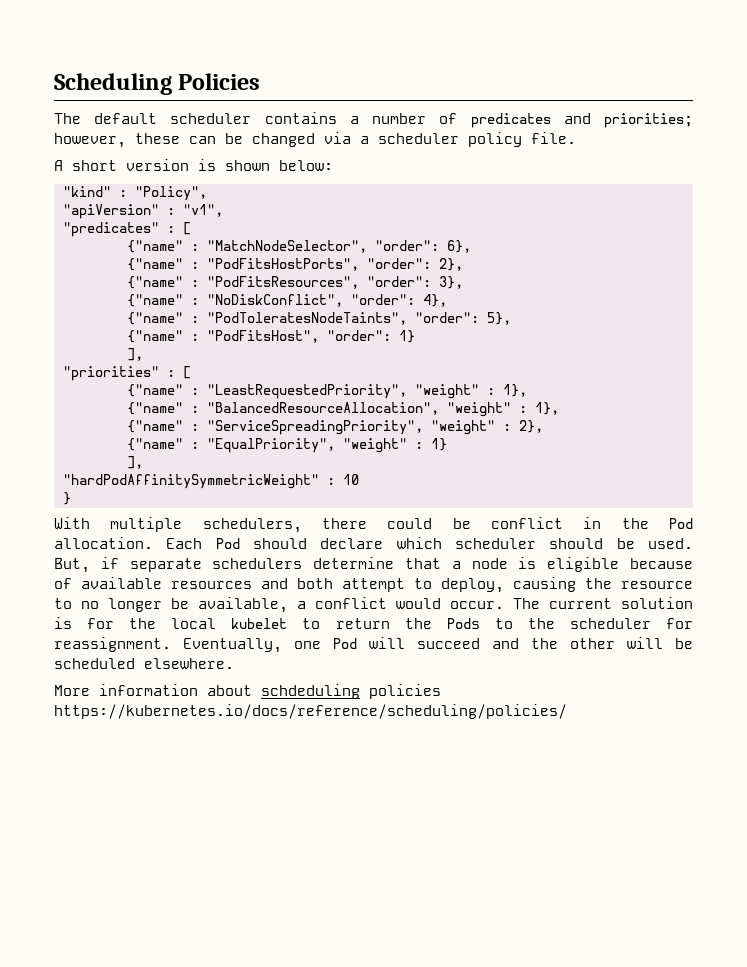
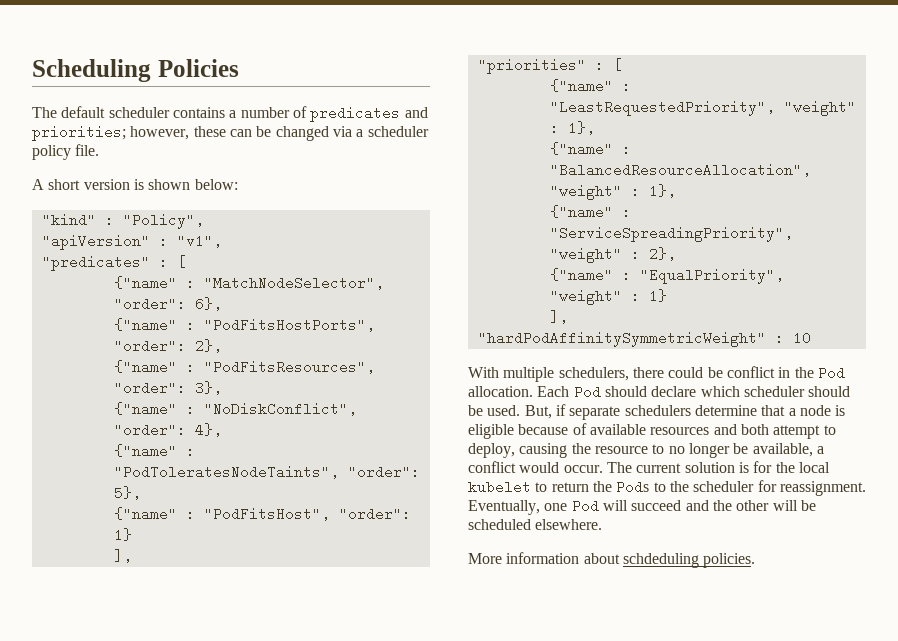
- }
- More information about schdeduling policies https://kubernetes.io/docs/reference/scheduling/policies/
+ More information about schdeduling policies.

